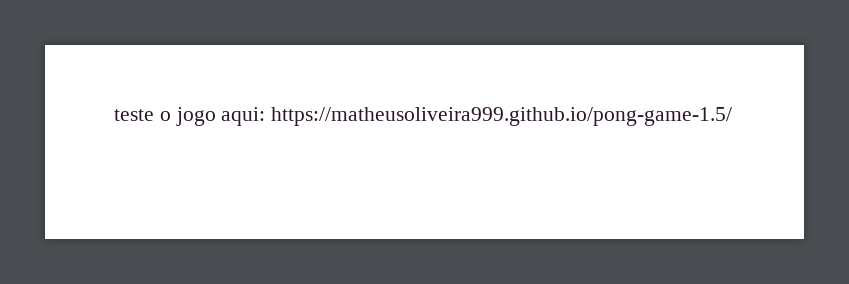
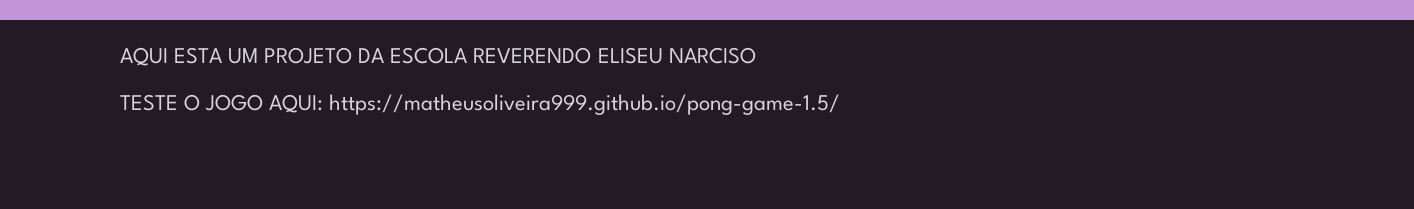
- teste o jogo aqui: https://matheusoliveira999.github.io/pong-game-1.5/
+ AQUI ESTA UM PROJETO DA ESCOLA REVERENDO ELISEU NARCISO
+ TESTE O JOGO AQUI: https://matheusoliveira999.github.io/pong-game-1.5/

